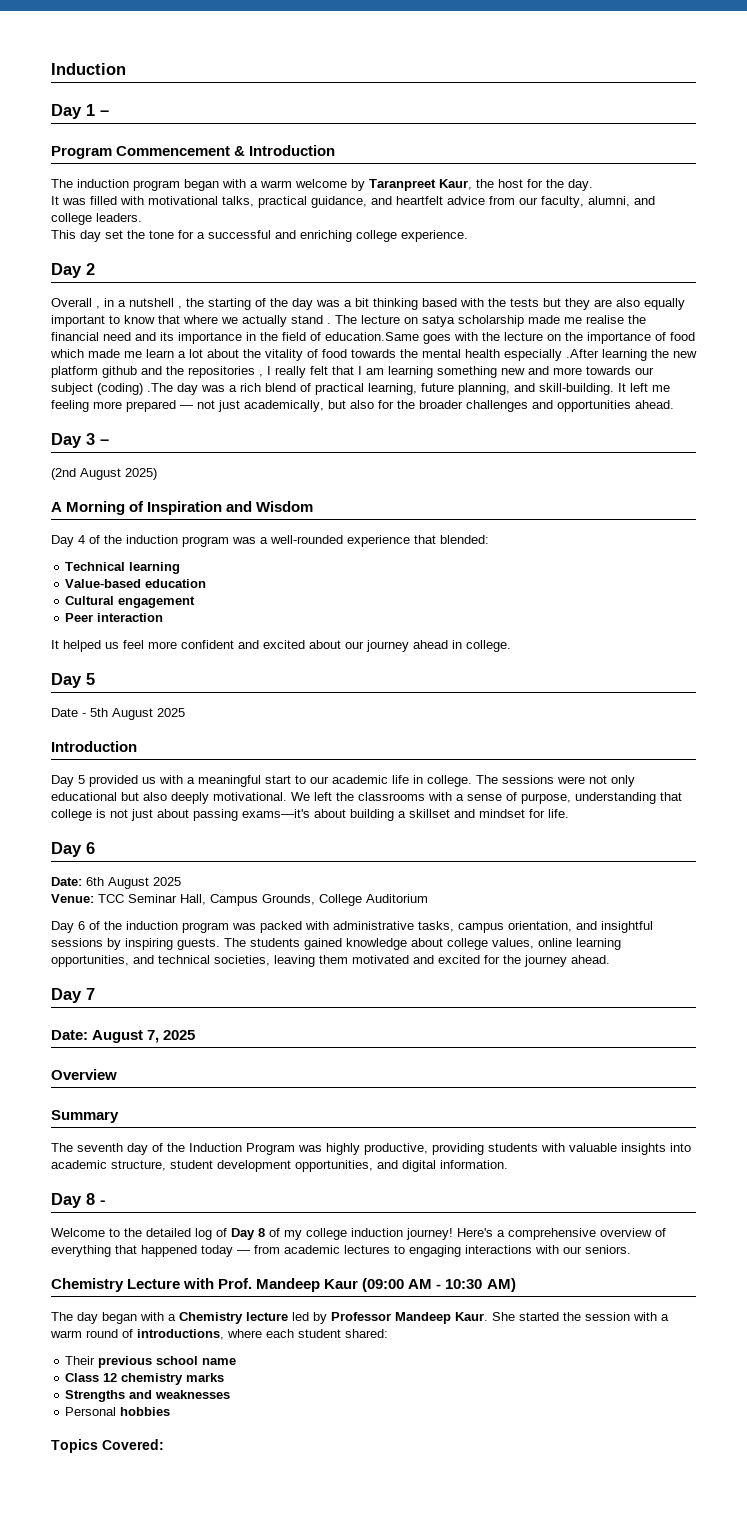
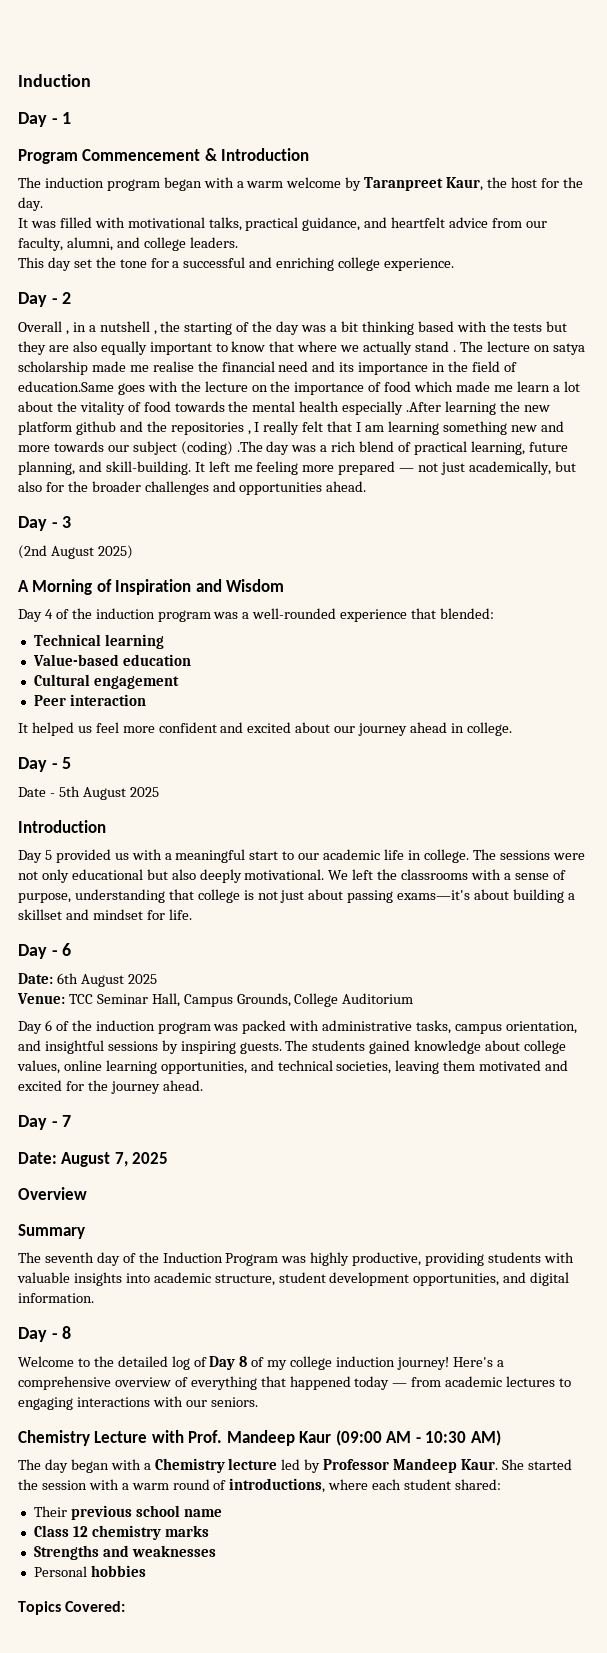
- Day 1 –
+ Day - 1
- Day 2
+ Day - 2
- Day 3 –
+ Day - 3
  It helped us feel more confident and excited about our journey ahead in college.
- Day 5
+ Day - 5
  We left the classrooms with a sense of purpose, understanding that college is not just about passing exams—it's about building a skillset and mindset for life.
- Day 6
+ Day - 6
- Day 7
+ Day - 7
- Day 8 -
+ Day - 8

